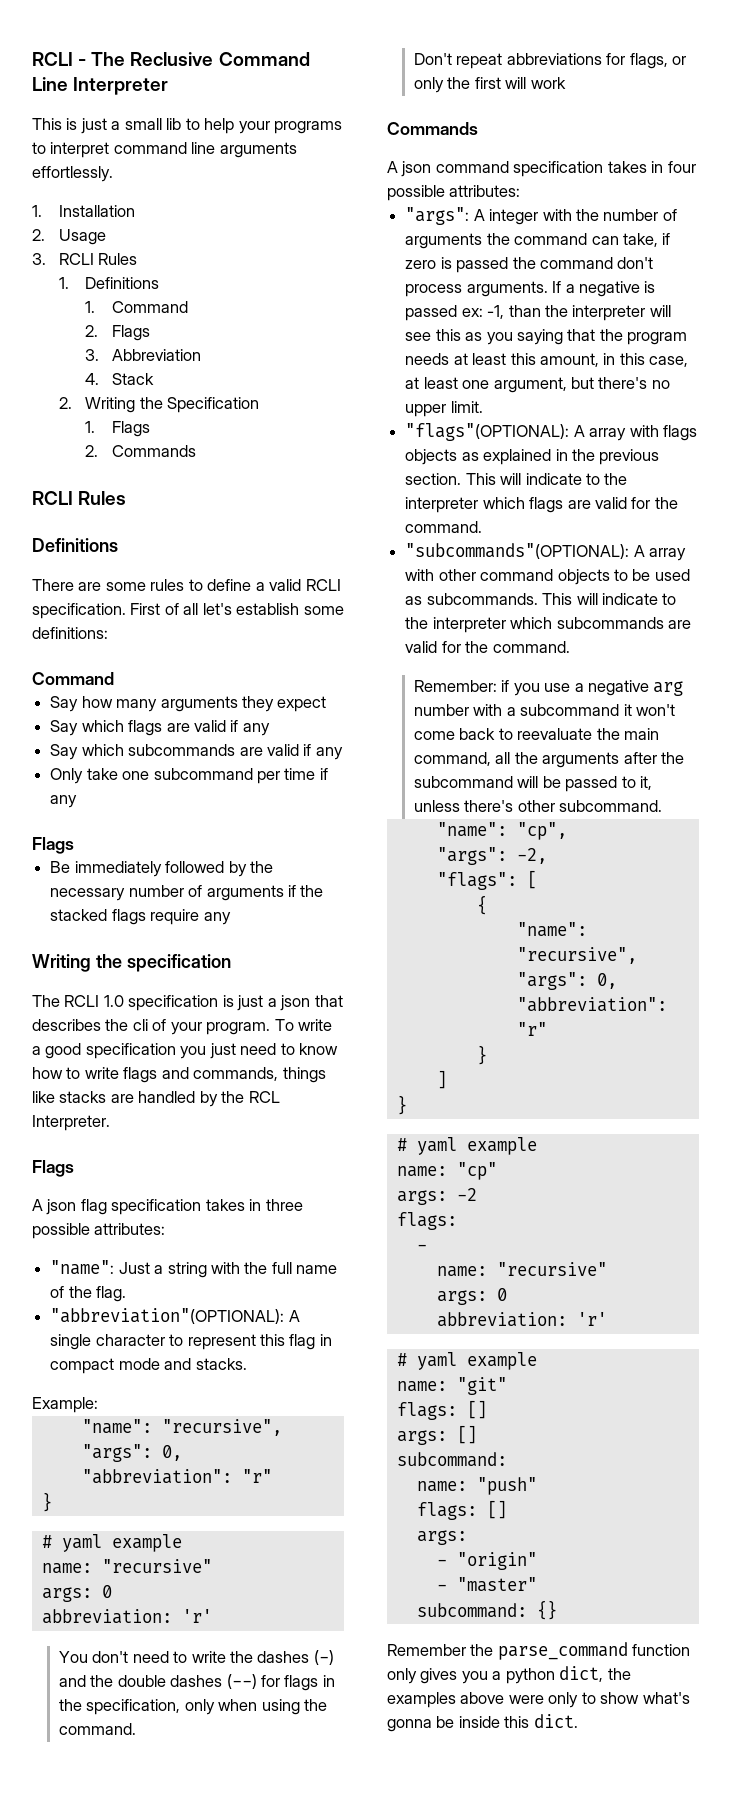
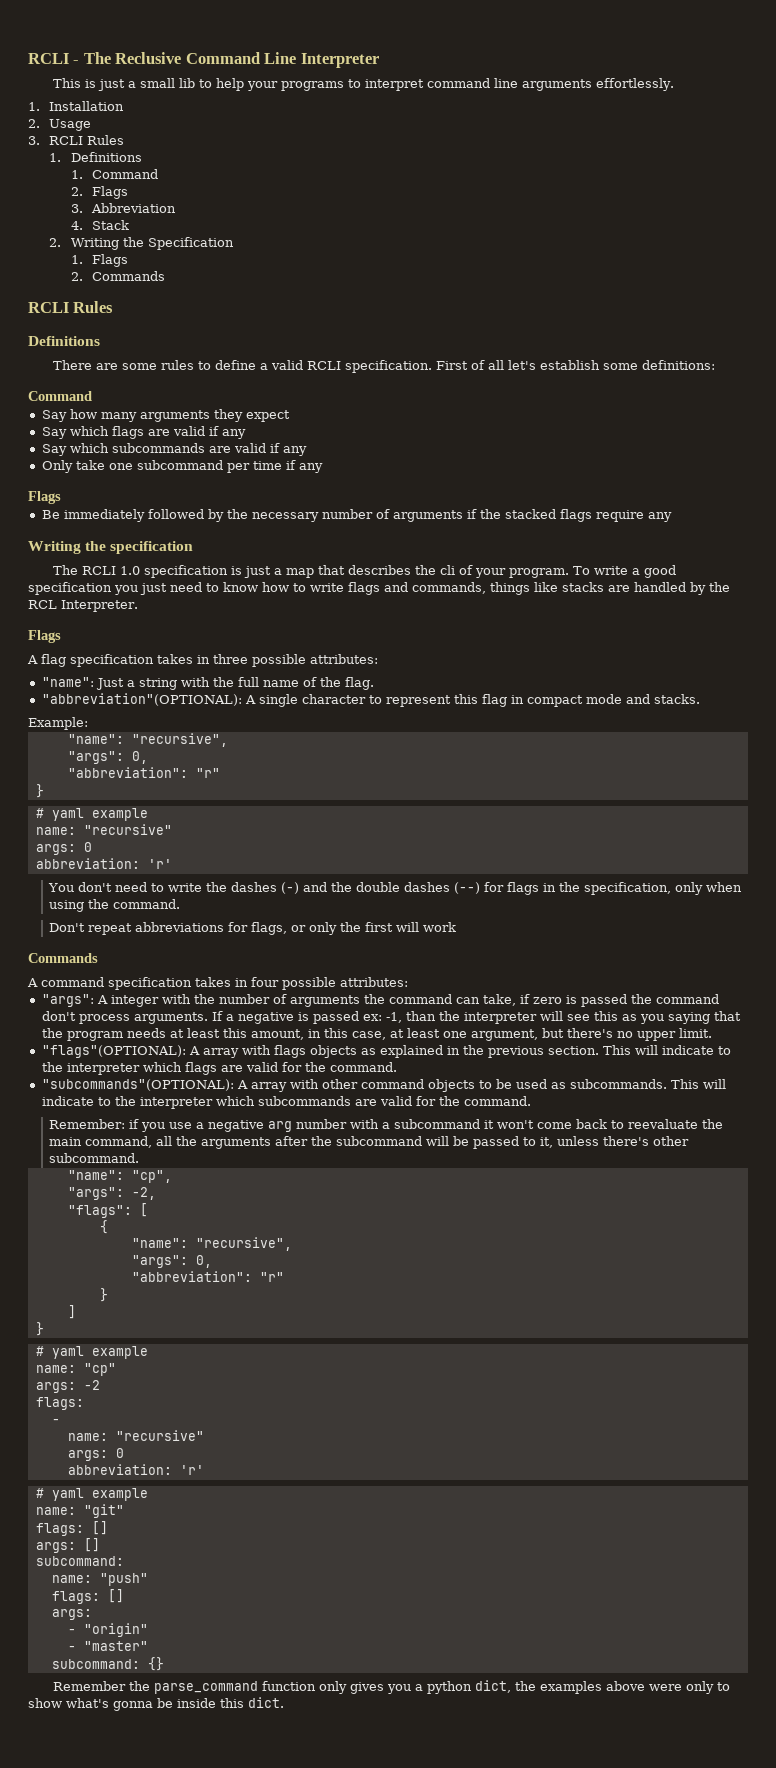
- The RCLI 1.0 specification is just a json that describes the cli of your program.
+ The RCLI 1.0 specification is just a map that describes the cli of your program.
- A json flag specification takes in three possible attributes:
+ A flag specification takes in three possible attributes:
- A json command specification takes in four possible attributes:
+ A command specification takes in four possible attributes:

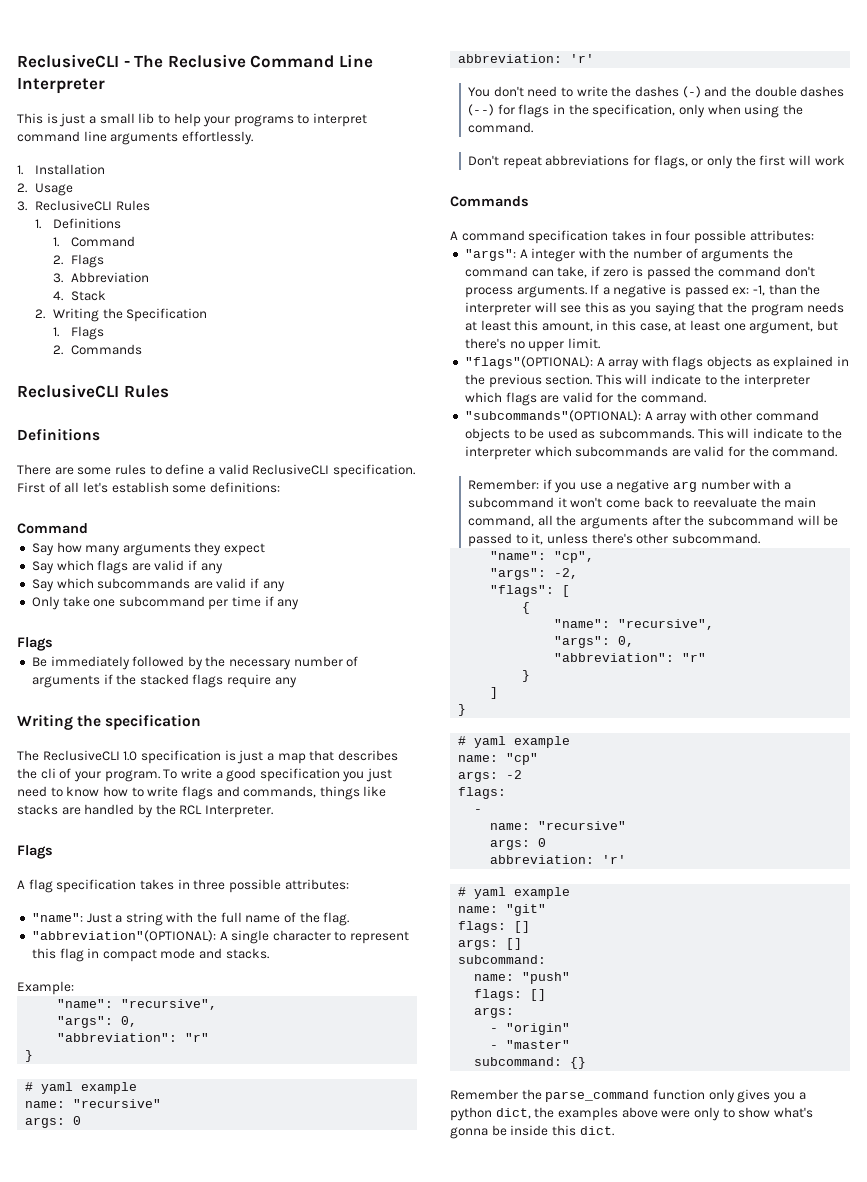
- RCLI - The Reclusive Command Line Interpreter
+ ReclusiveCLI - The Reclusive Command Line Interpreter
- 3. RCLI Rules
+ 3. ReclusiveCLI Rules
  2. Commands
- RCLI Rules
+ ReclusiveCLI Rules
- There are some rules to define a valid RCLI specification.
+ There are some rules to define a valid ReclusiveCLI specification.
- The RCLI 1.0 specification is just a map that describes the cli of your program.
+ The ReclusiveCLI 1.0 specification is just a map that describes the cli of your program.

